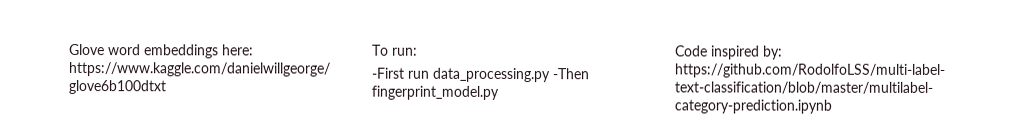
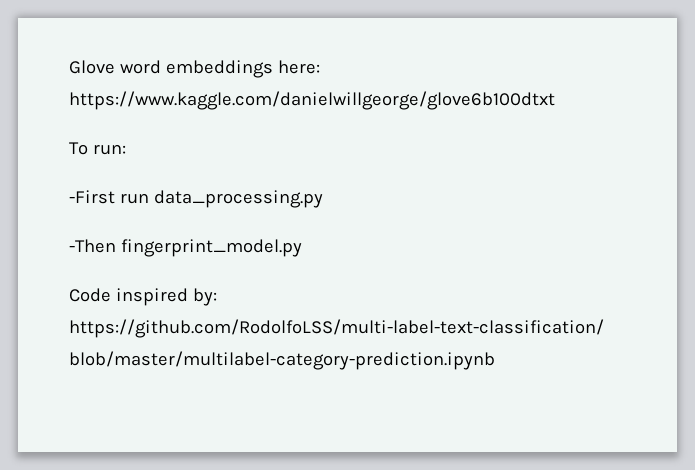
- -First run data_processing.py -Then fingerprint_model.py
+ -First run data_processing.py
+ -Then fingerprint_model.py

